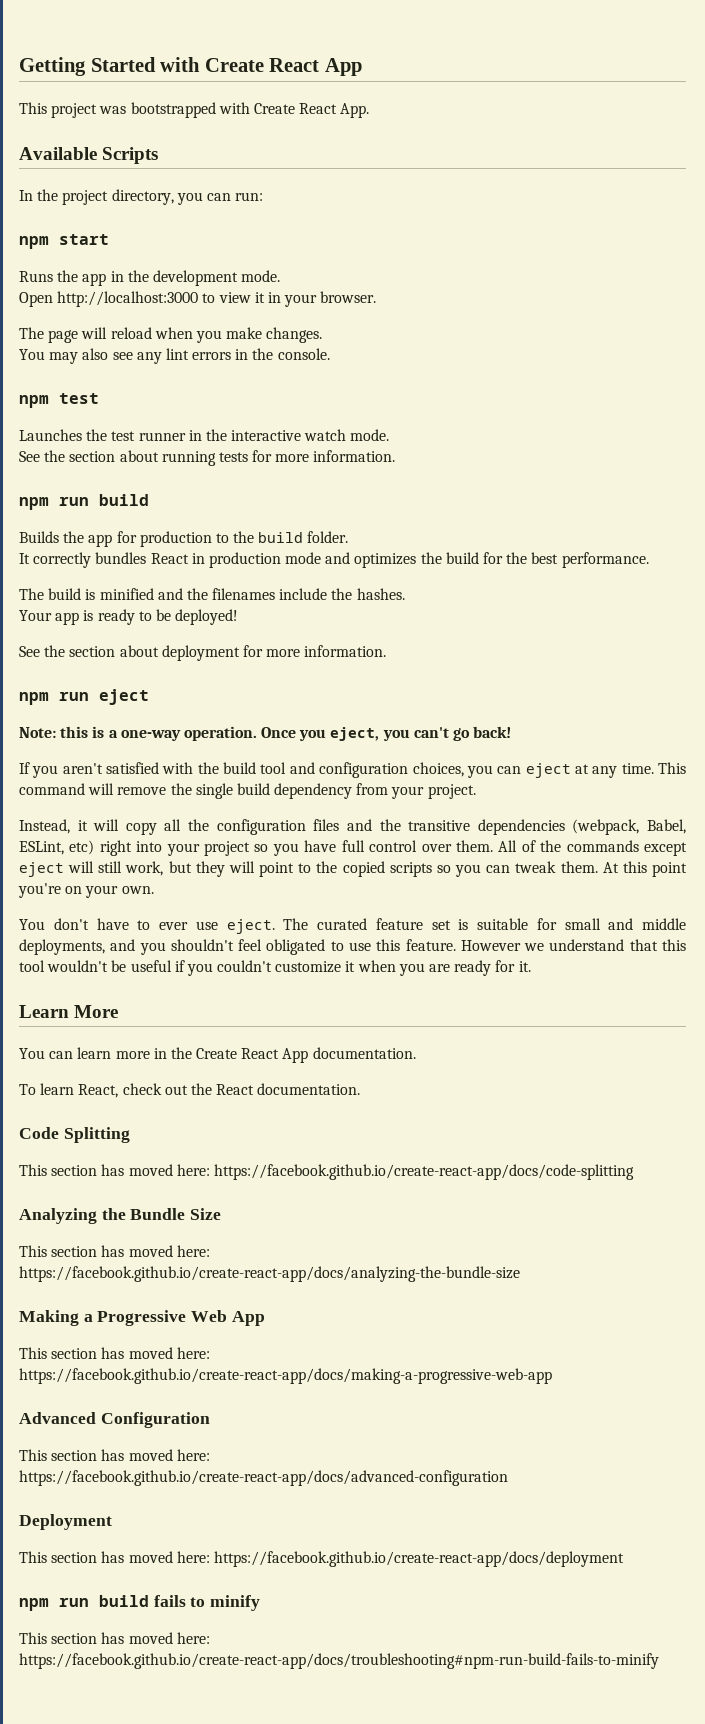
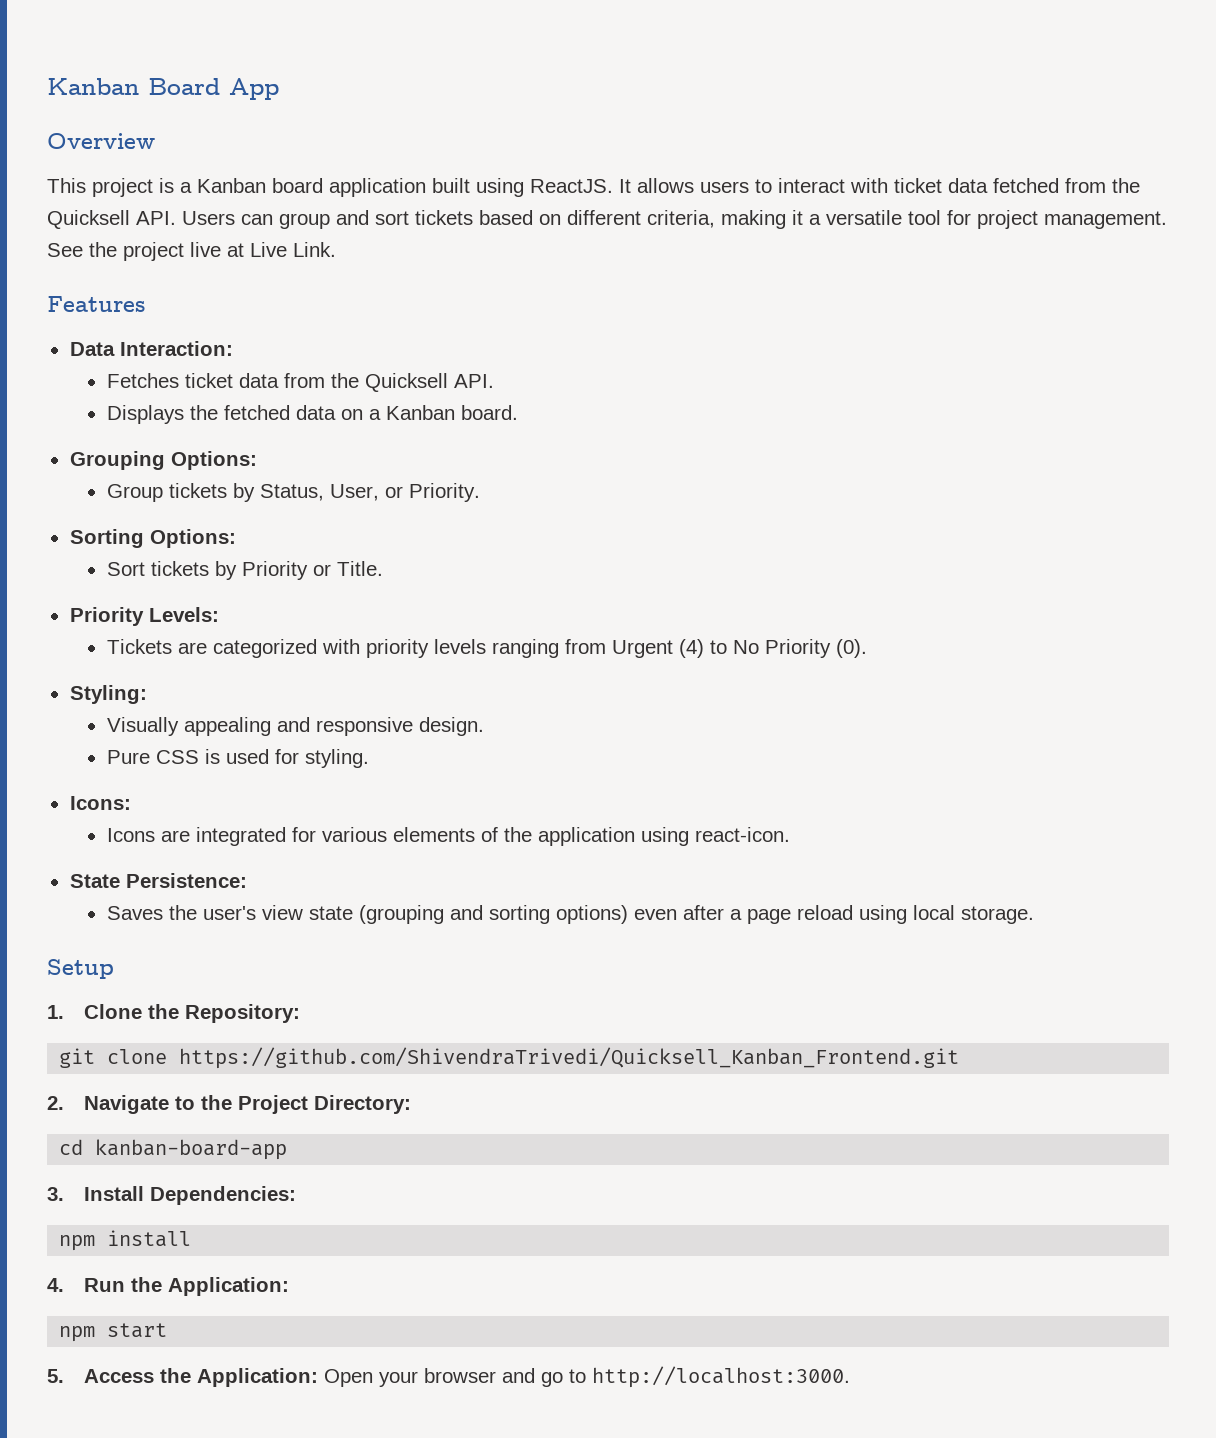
- Getting Started with Create React App
+ Kanban Board App
+ Overview
- This project was bootstrapped with Create React App.
- Available Scripts
- In the project directory, you can run:
+ This project is a Kanban board application built using ReactJS. It allows users to interact with ticket data fetched from the Quicksell API. Users can group and sort tickets based on different criteria, making it a versatile tool for project management. See the project live at Live Link.
+ Features
+ Data Interaction:
+ Fetches ticket data from the Quicksell API.
+ Displays the fetched data on a Kanban board.
+ Grouping Options:
+ Group tickets by Status, User, or Priority.
+ Sorting Options:
+ Sort tickets by Priority or Title.
+ Priority Levels:
+ Tickets are categorized with priority levels ranging from Urgent (4) to No Priority (0).
+ Styling:
+ Visually appealing and responsive design.
+ Pure CSS is used for styling.
+ Icons:
+ Icons are integrated for various elements of the application using react-icon.
+ State Persistence:
+ Saves the user's view state (grouping and sorting options) even after a page reload using local storage.
+ Setup
+ 1. Clone the Repository:
+ git clone https://github.com/ShivendraTrivedi/Quicksell_Kanban_Frontend.git
+ 2. Navigate to the Project Directory:
+ cd kanban-board-app
+ 3. Install Dependencies:
+ npm install
+ 4. Run the Application:
  npm start
- Runs the app in the development mode.
- Open http://localhost:3000 to view it in your browser.
- The page will reload when you make changes.
- You may also see any lint errors in the console.
- npm test
- Launches the test runner in the interactive watch mode.
- See the section about running tests for more information.
- npm run build
- Builds the app for production to the build folder.
- It correctly bundles React in production mode and optimizes the build for the best performance.
- The build is minified and the filenames include the hashes.
- Your app is ready to be deployed!
- See the section about deployment for more information.
- npm run eject
- Note: this is a one-way operation. Once you eject, you can't go back!
- If you aren't satisfied with the build tool and configuration choices, you can eject at any time. This command will remove the single build dependency from your project.
- Instead, it will copy all the configuration files and the transitive dependencies (webpack, Babel, ESLint, etc) right into your project so you have full control over them. All of the commands except eject will still work, but they will point to the copied scripts so you can tweak them. At this point you're on your own.
- You don't have to ever use eject. The curated feature set is suitable for small and middle deployments, and you shouldn't feel obligated to use this feature. However we understand that this tool wouldn't be useful if you couldn't customize it when you are ready for it.
- Learn More
- You can learn more in the Create React App documentation.
- To learn React, check out the React documentation.
- Code Splitting
- This section has moved here: https://facebook.github.io/create-react-app/docs/code-splitting
- Analyzing the Bundle Size
- This section has moved here: https://facebook.github.io/create-react-app/docs/analyzing-the-bundle-size
- Making a Progressive Web App
- This section has moved here: https://facebook.github.io/create-react-app/docs/making-a-progressive-web-app
- Advanced Configuration
- This section has moved here: https://facebook.github.io/create-react-app/docs/advanced-configuration
- Deployment
- This section has moved here: https://facebook.github.io/create-react-app/docs/deployment
- npm run build fails to minify
- This section has moved here: https://facebook.github.io/create-react-app/docs/troubleshooting#npm-run-build-fails-to-minify
+ 5. Access the Application: Open your browser and go to http://localhost:3000.

